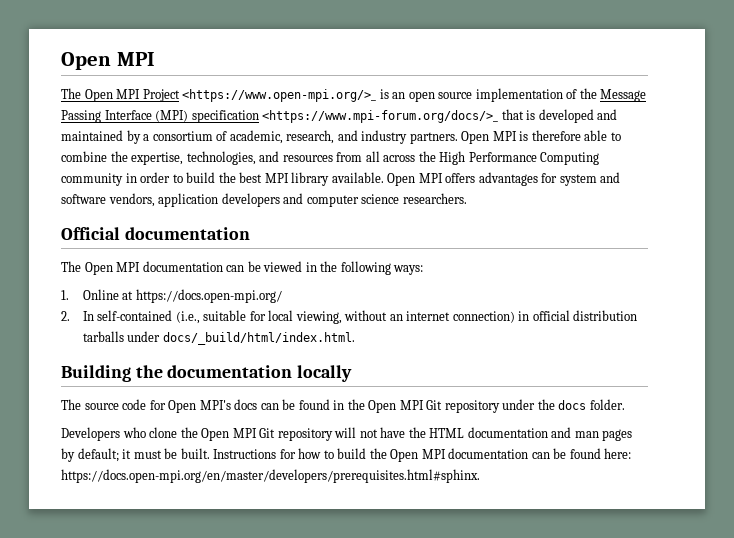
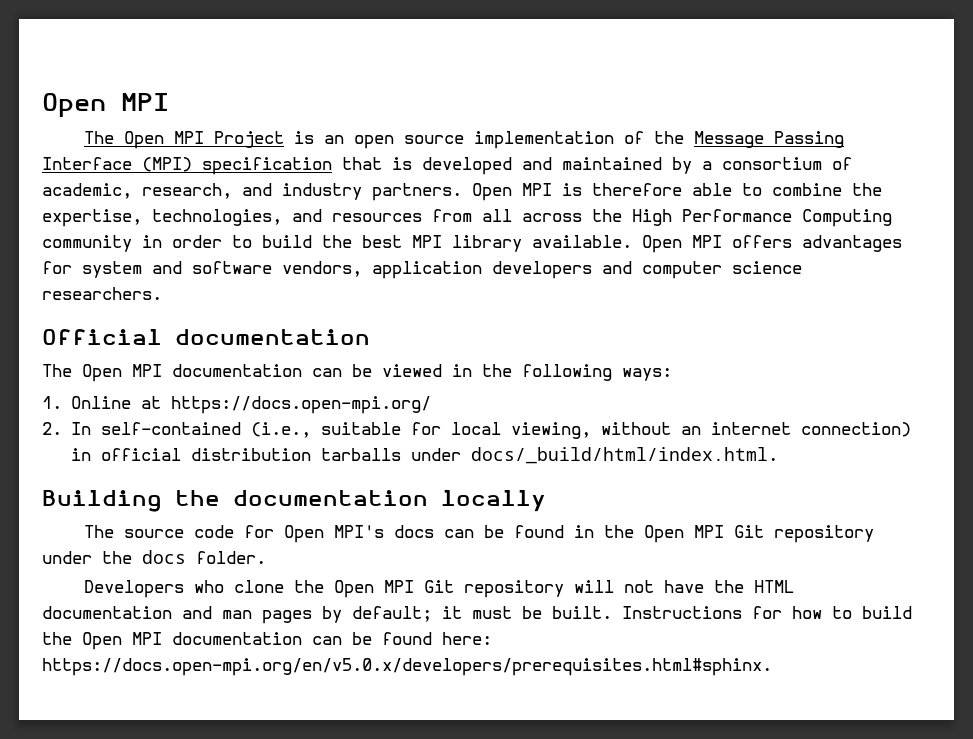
- The Open MPI Project <https://www.open-mpi.org/>_ is an open source implementation of the Message Passing Interface (MPI) specification <https://www.mpi-forum.org/docs/>_ that is developed and maintained by a consortium of academic, research, and industry partners.
+ The Open MPI Project is an open source implementation of the Message Passing Interface (MPI) specification that is developed and maintained by a consortium of academic, research, and industry partners.
- Instructions for how to build the Open MPI documentation can be found here: https://docs.open-mpi.org/en/master/developers/prerequisites.html#sphinx.
+ Instructions for how to build the Open MPI documentation can be found here: https://docs.open-mpi.org/en/v5.0.x/developers/prerequisites.html#sphinx.

